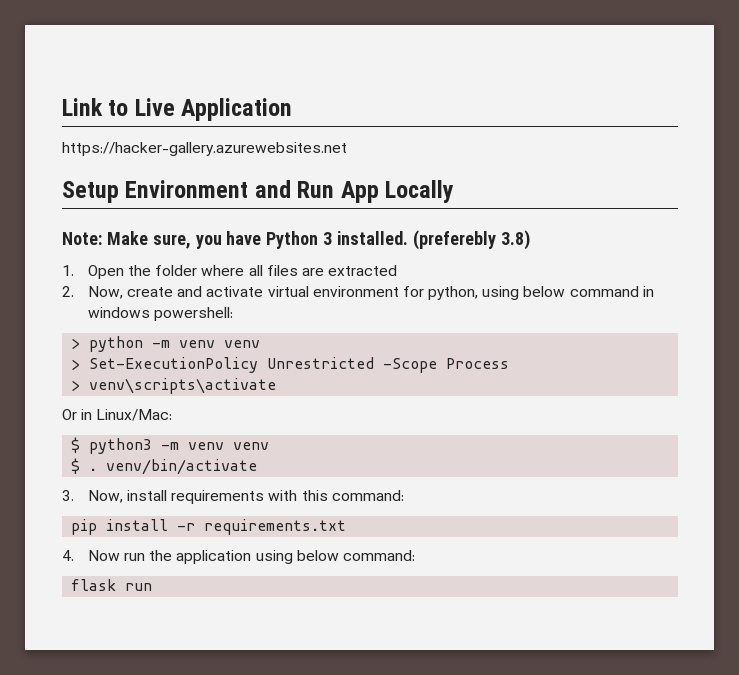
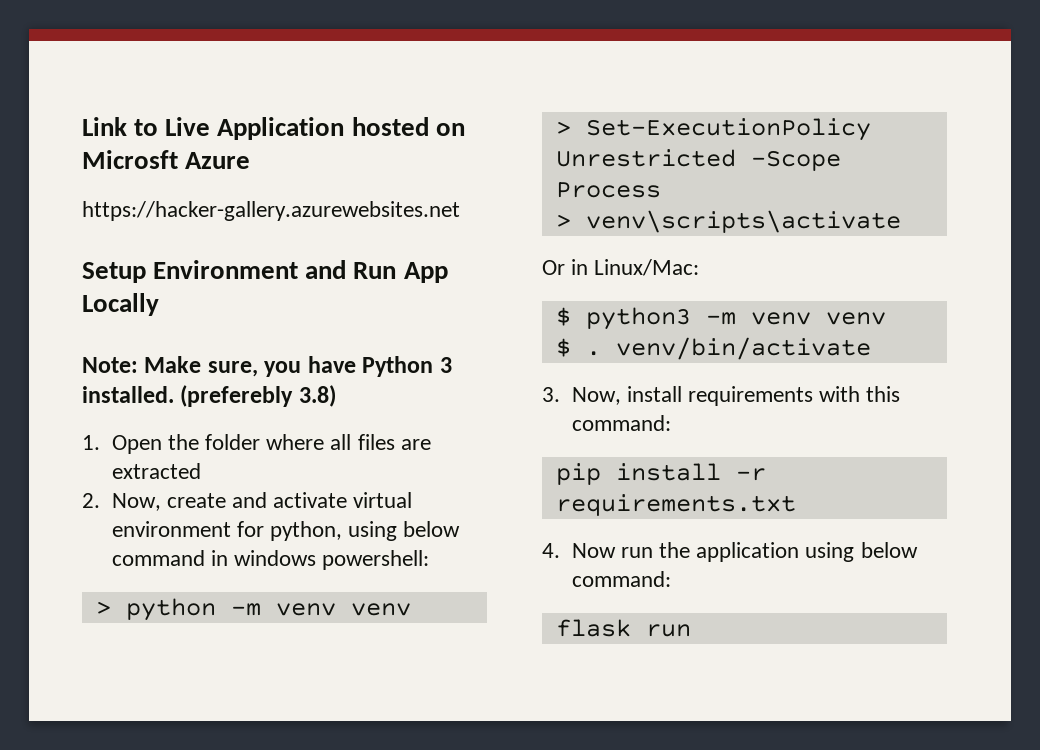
- Link to Live Application
+ Link to Live Application hosted on Microsft Azure

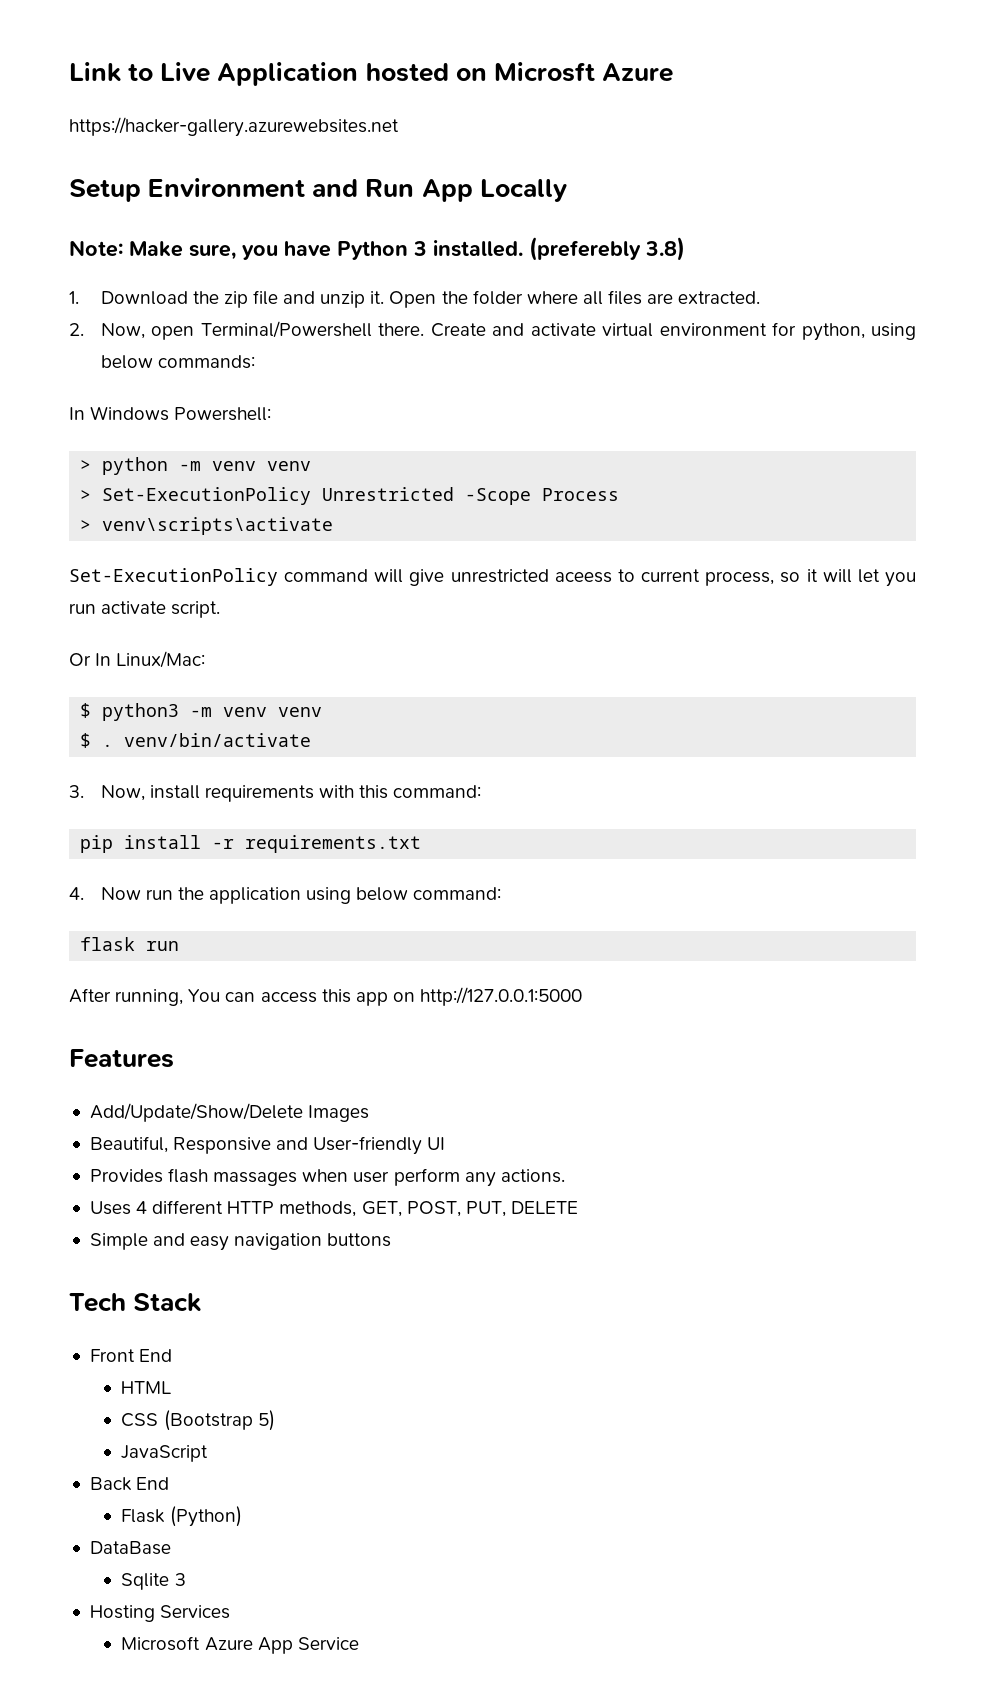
- 1. Open the folder where all files are extracted
+ 1. Download the zip file and unzip it. Open the folder where all files are extracted.
- 2. Now, create and activate virtual environment for python, using below command in windows powershell:
+ 2. Now, open Terminal/Powershell there. Create and activate virtual environment for python, using below commands:
+ In Windows Powershell:
+ Set-ExecutionPolicy command will give unrestricted aceess to current process, so it will let you run activate script.
- Or in Linux/Mac:
+ Or In Linux/Mac:
+ After running, You can access this app on http://127.0.0.1:5000
+ Features
+ Add/Update/Show/Delete Images
+ Beautiful, Responsive and User-friendly UI
+ Provides flash massages when user perform any actions.
+ Uses 4 different HTTP methods, GET, POST, PUT, DELETE
+ Simple and easy navigation buttons
+ Tech Stack
+ Front End
+ HTML
+ CSS (Bootstrap 5)
+ JavaScript
+ Back End
+ Flask (Python)
+ DataBase
+ Sqlite 3
+ Hosting Services
+ Microsoft Azure App Service

